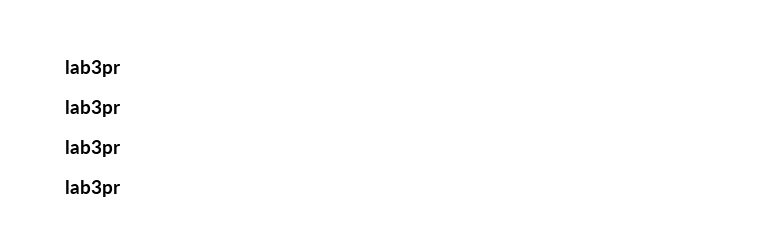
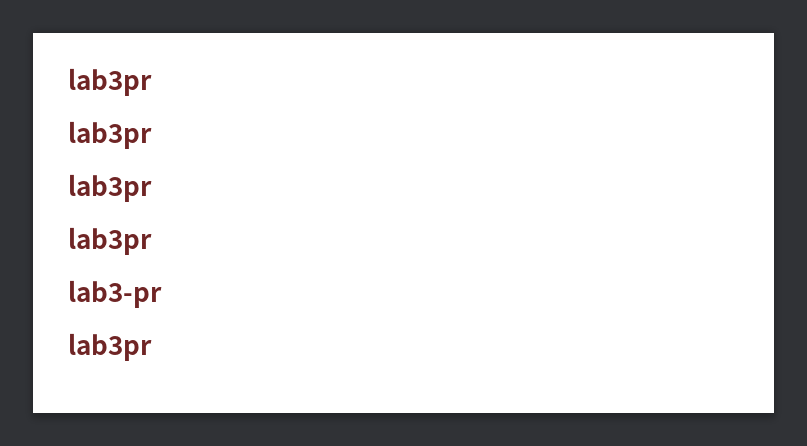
+ lab3-pr
+ lab3pr

